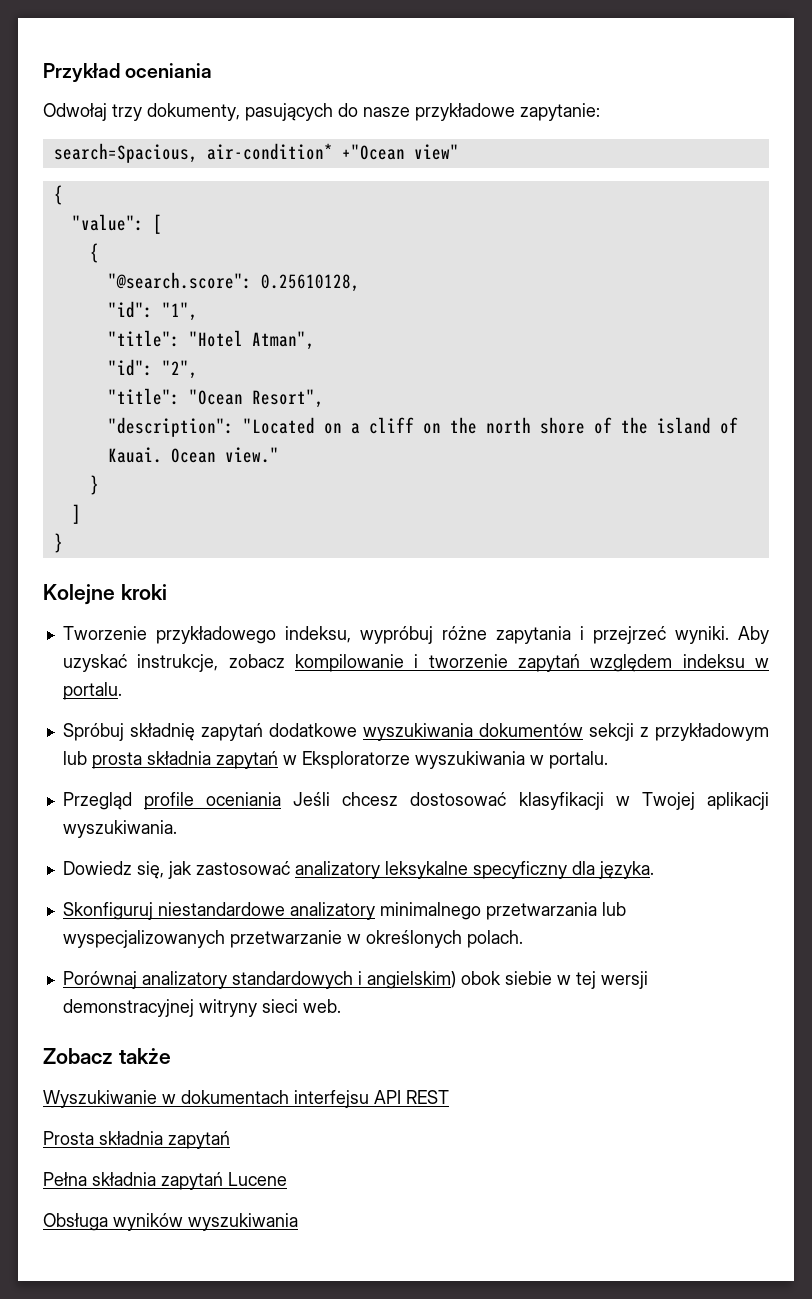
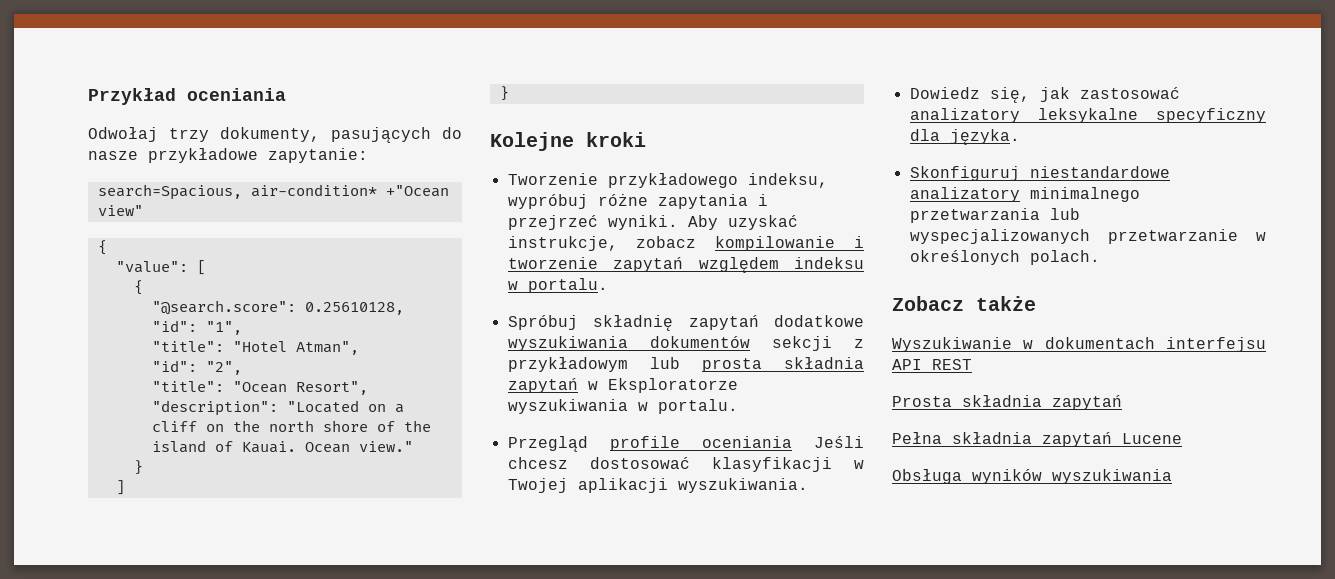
- Porównaj analizatory standardowych i angielskim) obok siebie w tej wersji demonstracyjnej witryny sieci web.

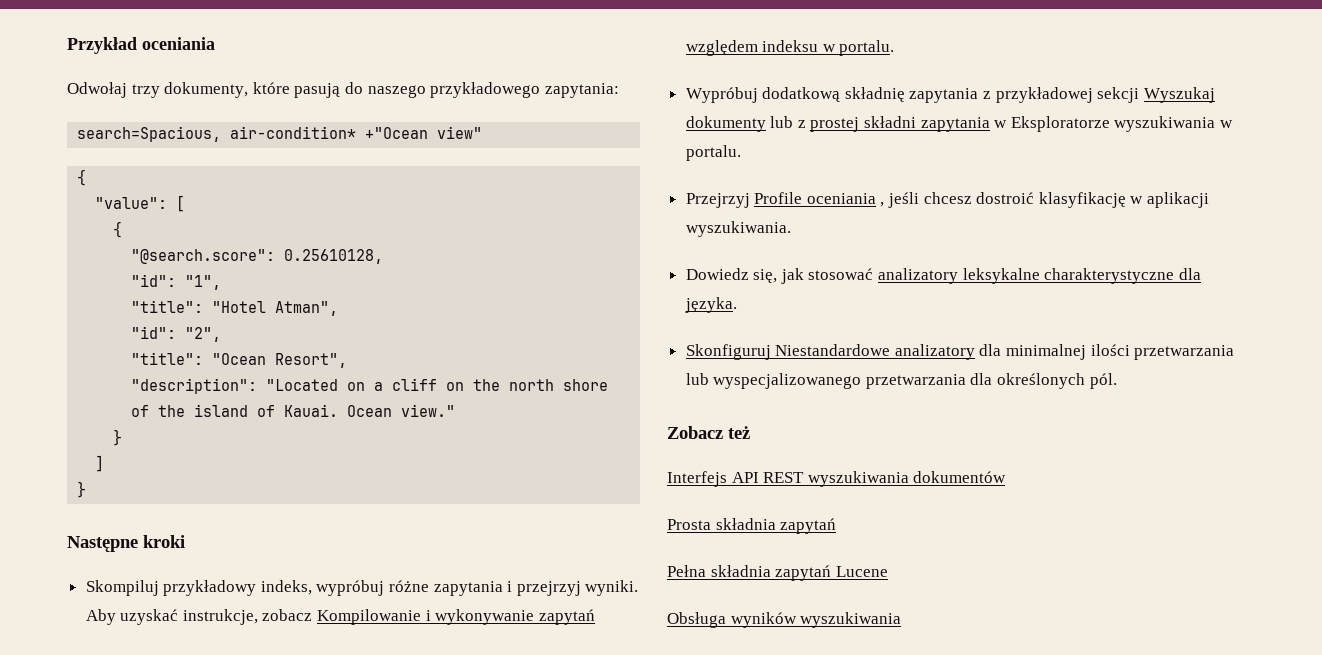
- Odwołaj trzy dokumenty, pasujących do nasze przykładowe zapytanie:
+ Odwołaj trzy dokumenty, które pasują do naszego przykładowego zapytania:
- Kolejne kroki
+ Następne kroki
- Tworzenie przykładowego indeksu, wypróbuj różne zapytania i przejrzeć wyniki.
+ Skompiluj przykładowy indeks, wypróbuj różne zapytania i przejrzyj wyniki.
- Aby uzyskać instrukcje, zobacz kompilowanie i tworzenie zapytań względem indeksu w portalu.
+ Aby uzyskać instrukcje, zobacz Kompilowanie i wykonywanie zapytań względem indeksu w portalu.
- Spróbuj składnię zapytań dodatkowe wyszukiwania dokumentów sekcji z przykładowym lub prosta składnia zapytań w Eksploratorze wyszukiwania w portalu.
+ Wypróbuj dodatkową składnię zapytania z przykładowej sekcji Wyszukaj dokumenty lub z prostej składni zapytania w Eksploratorze wyszukiwania w portalu.
- Przegląd profile oceniania Jeśli chcesz dostosować klasyfikacji w Twojej aplikacji wyszukiwania.
+ Przejrzyj Profile oceniania , jeśli chcesz dostroić klasyfikację w aplikacji wyszukiwania.
- Dowiedz się, jak zastosować analizatory leksykalne specyficzny dla języka.
+ Dowiedz się, jak stosować analizatory leksykalne charakterystyczne dla języka.
- Skonfiguruj niestandardowe analizatory minimalnego przetwarzania lub wyspecjalizowanych przetwarzanie w określonych polach.
- Zobacz także
- Wyszukiwanie w dokumentach interfejsu API REST
+ Skonfiguruj Niestandardowe analizatory dla minimalnej ilości przetwarzania lub wyspecjalizowanego przetwarzania dla określonych pól.
+ Zobacz też
+ Interfejs API REST wyszukiwania dokumentów

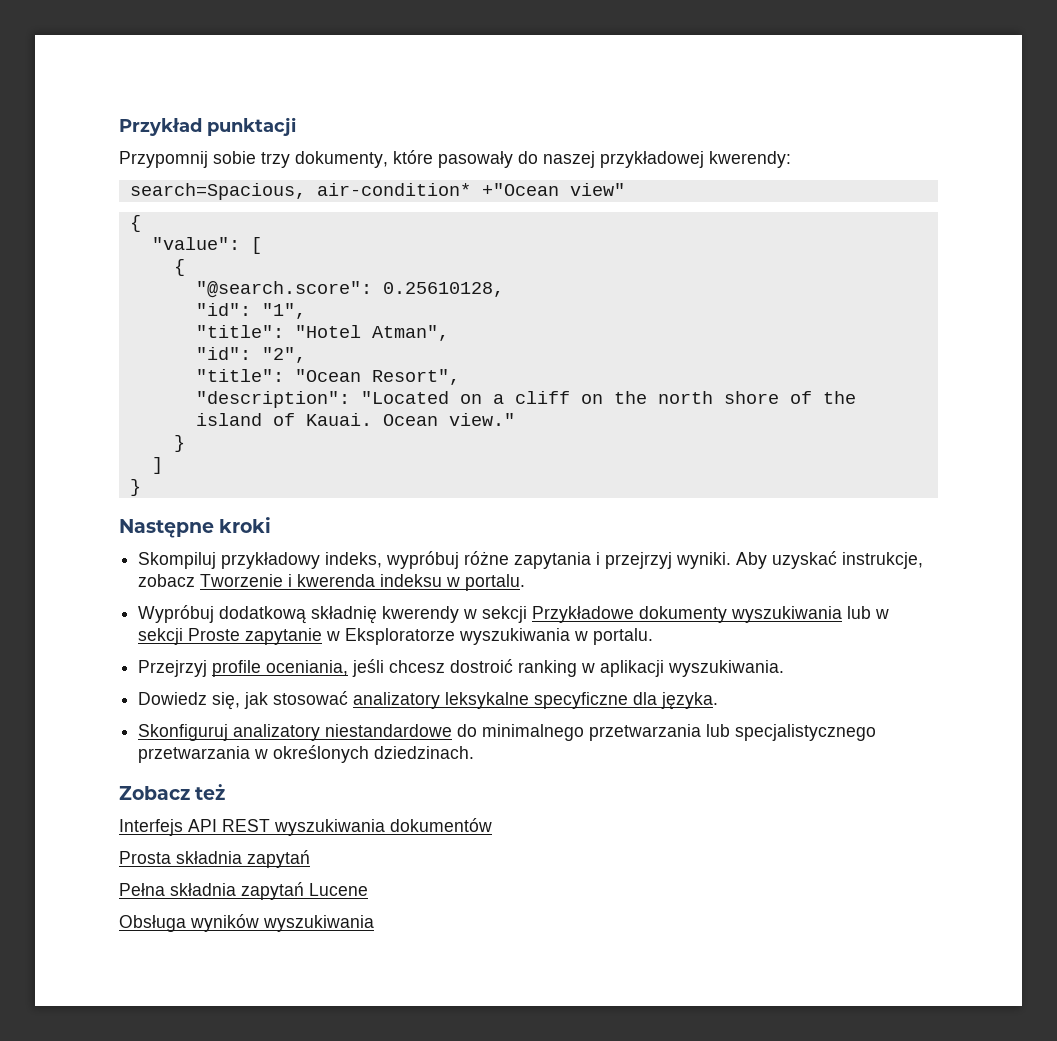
- Przykład oceniania
- Odwołaj trzy dokumenty, które pasują do naszego przykładowego zapytania:
+ Przykład punktacji
+ Przypomnij sobie trzy dokumenty, które pasowały do naszej przykładowej kwerendy:
- Aby uzyskać instrukcje, zobacz Kompilowanie i wykonywanie zapytań względem indeksu w portalu.
+ Aby uzyskać instrukcje, zobacz Tworzenie i kwerenda indeksu w portalu.
- Wypróbuj dodatkową składnię zapytania z przykładowej sekcji Wyszukaj dokumenty lub z prostej składni zapytania w Eksploratorze wyszukiwania w portalu.
+ Wypróbuj dodatkową składnię kwerendy w sekcji Przykładowe dokumenty wyszukiwania lub w sekcji Proste zapytanie w Eksploratorze wyszukiwania w portalu.
- Przejrzyj Profile oceniania , jeśli chcesz dostroić klasyfikację w aplikacji wyszukiwania.
+ Przejrzyj profile oceniania, jeśli chcesz dostroić ranking w aplikacji wyszukiwania.
- Dowiedz się, jak stosować analizatory leksykalne charakterystyczne dla języka.
+ Dowiedz się, jak stosować analizatory leksykalne specyficzne dla języka.
- Skonfiguruj Niestandardowe analizatory dla minimalnej ilości przetwarzania lub wyspecjalizowanego przetwarzania dla określonych pól.
+ Skonfiguruj analizatory niestandardowe do minimalnego przetwarzania lub specjalistycznego przetwarzania w określonych dziedzinach.

